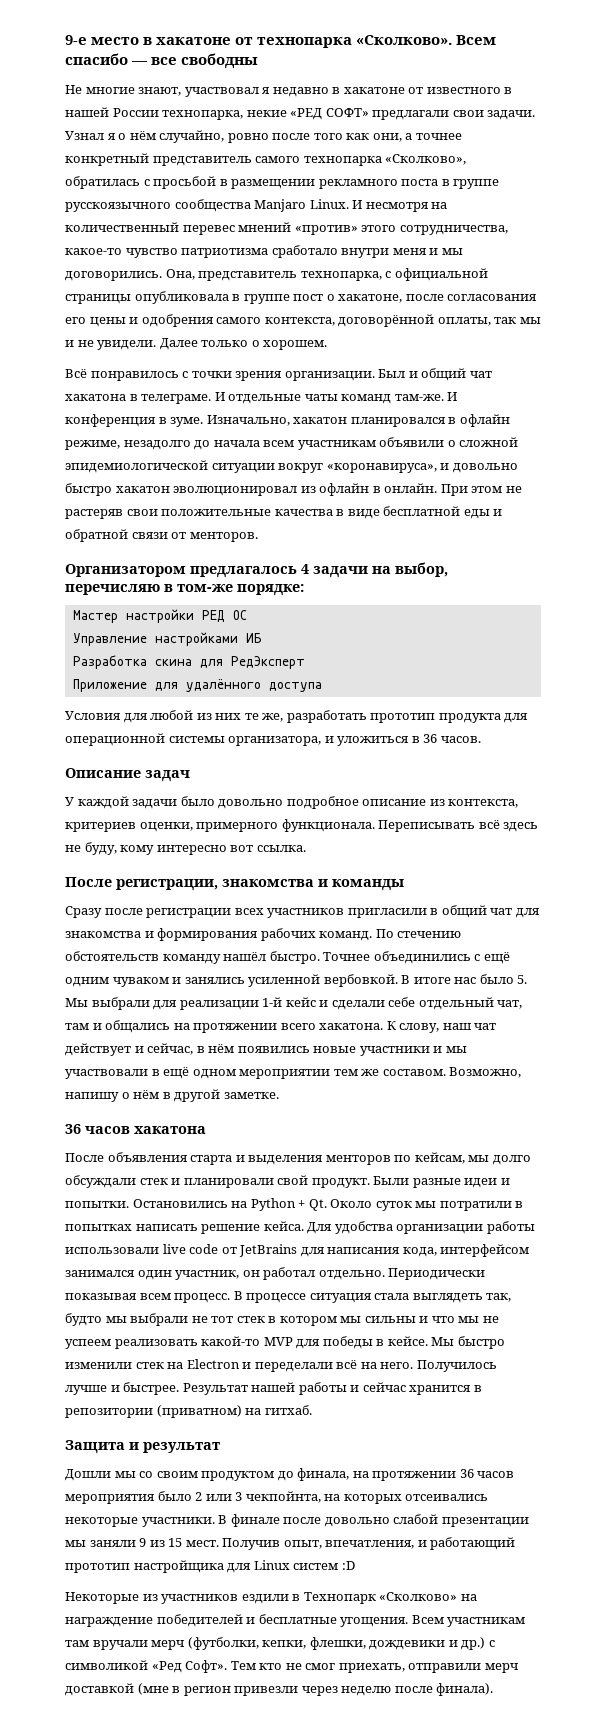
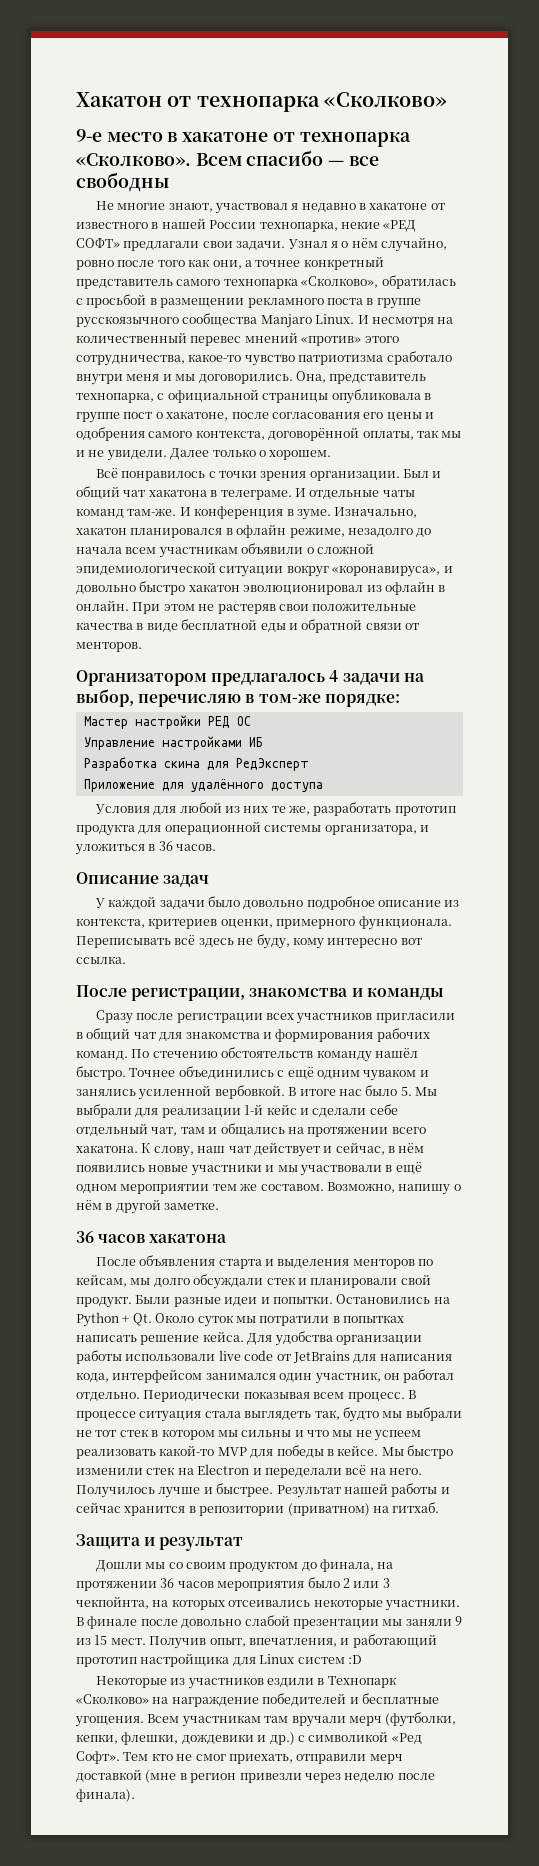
+ Хакатон от технопарка «Сколково»

